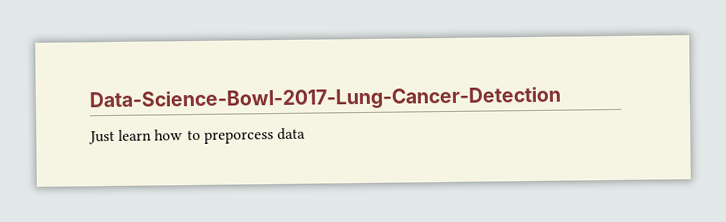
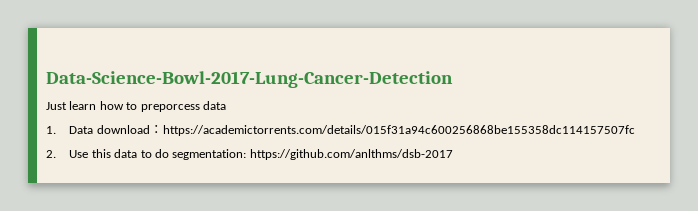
+ 1. Data download：https://academictorrents.com/details/015f31a94c600256868be155358dc114157507fc
+ 2. Use this data to do segmentation: https://github.com/anlthms/dsb-2017

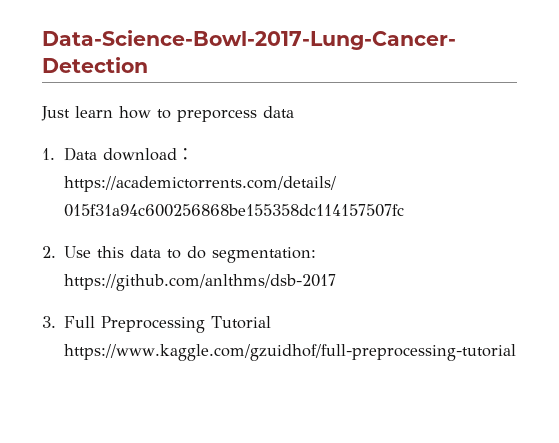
+ 3. Full Preprocessing Tutorial https://www.kaggle.com/gzuidhof/full-preprocessing-tutorial

